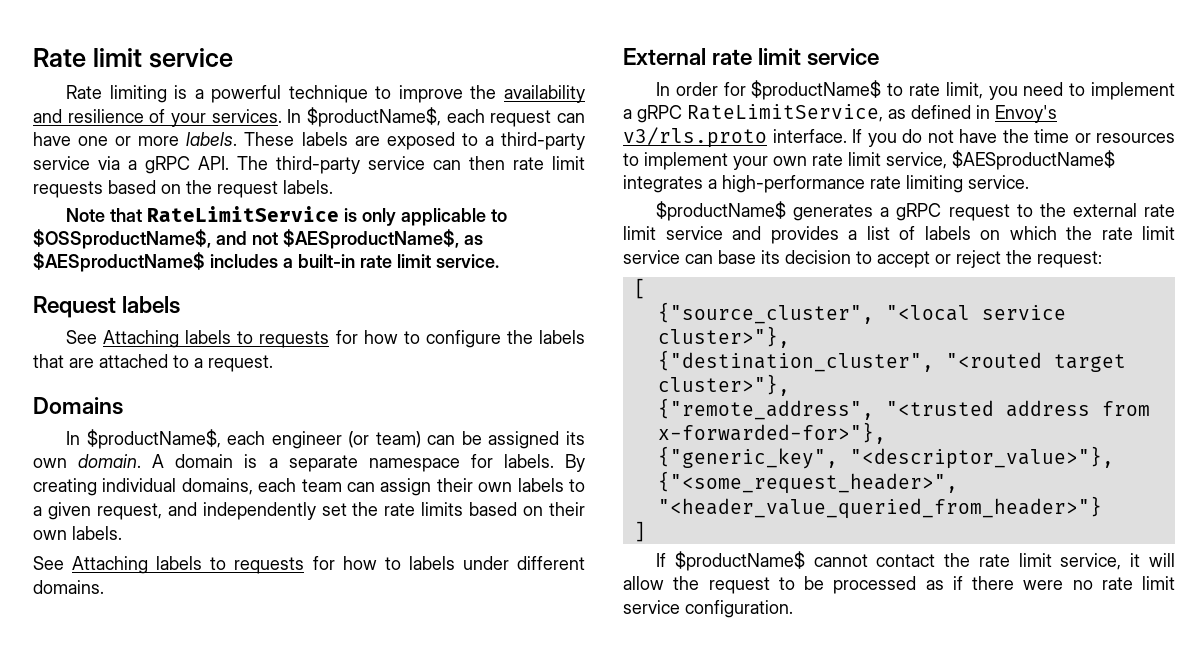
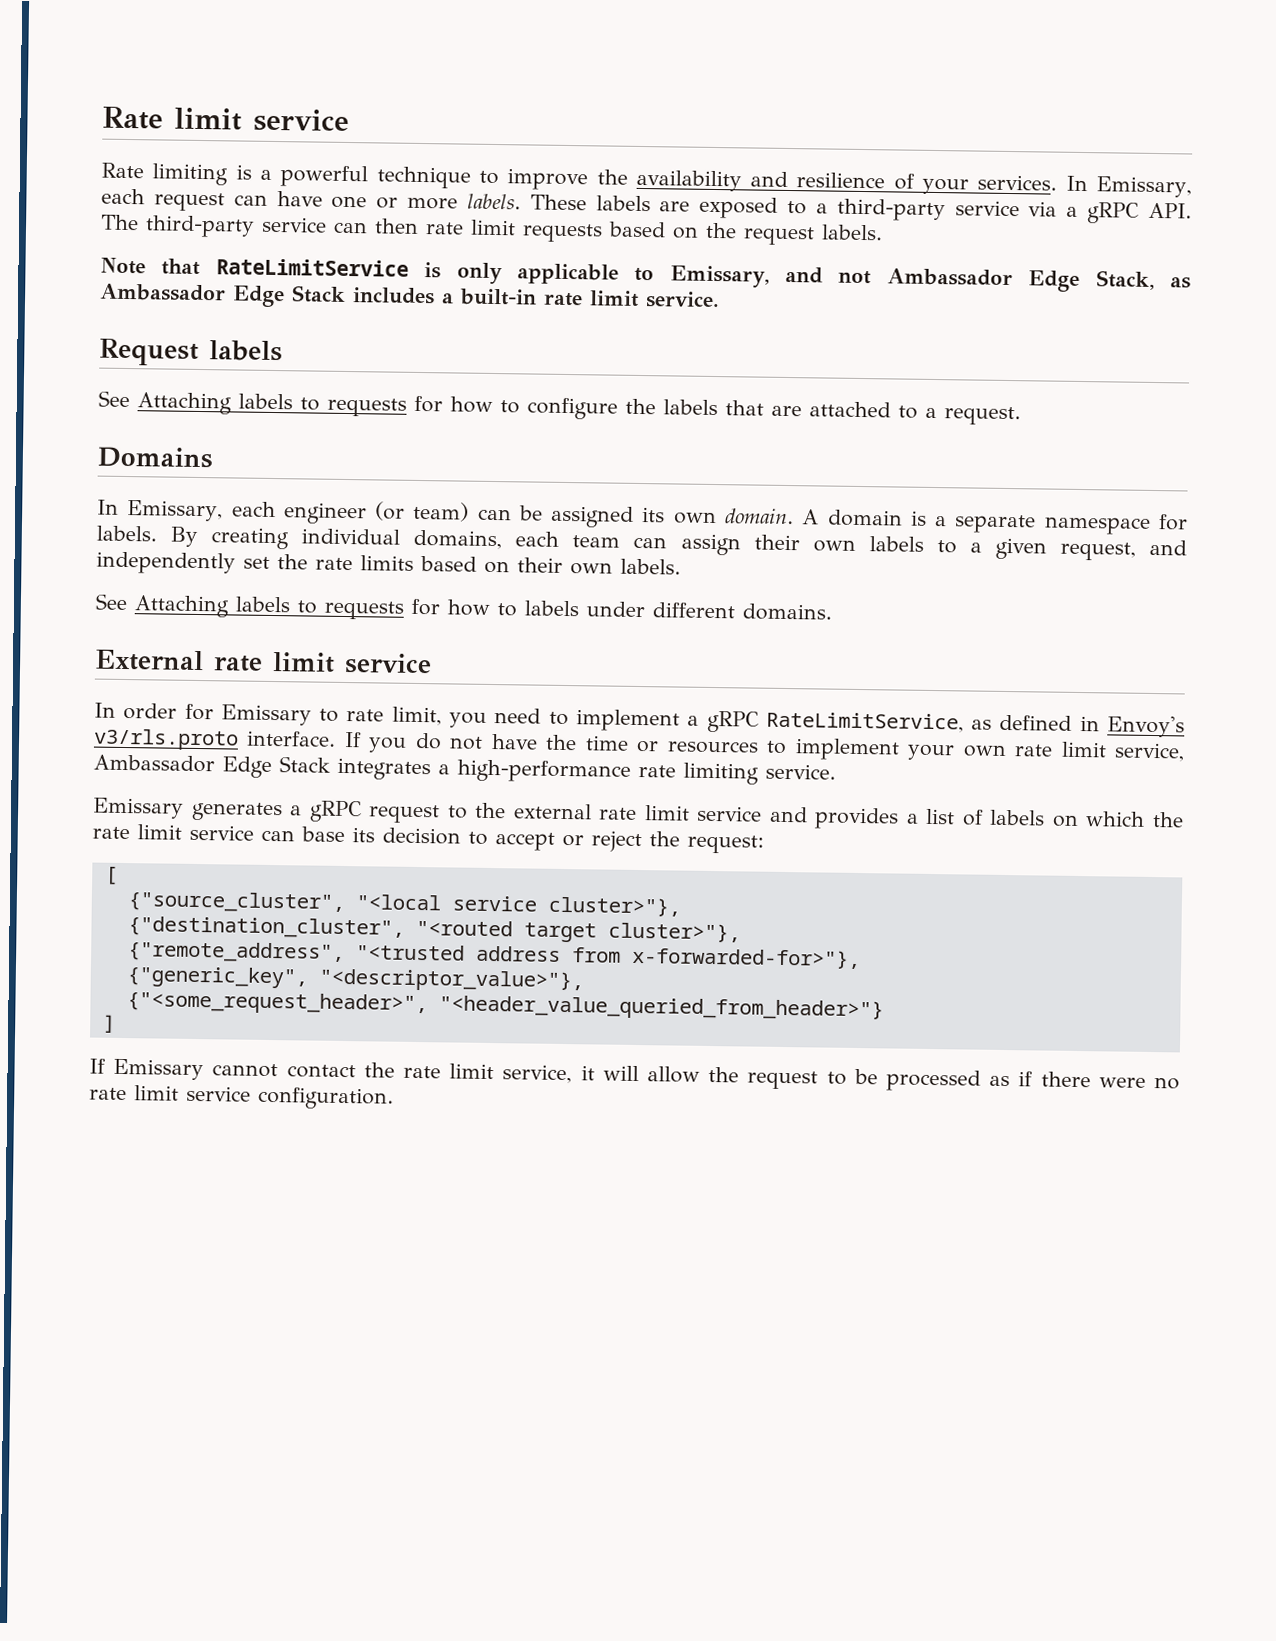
- In $productName$, each request can have one or more labels.
+ In Emissary, each request can have one or more labels.
- Note that RateLimitService is only applicable to $OSSproductName$, and not $AESproductName$, as $AESproductName$ includes a built-in rate limit service.
+ Note that RateLimitService is only applicable to Emissary, and not Ambassador Edge Stack, as Ambassador Edge Stack includes a built-in rate limit service.
- In $productName$, each engineer (or team) can be assigned its own domain.
+ In Emissary, each engineer (or team) can be assigned its own domain.
- In order for $productName$ to rate limit, you need to implement a gRPC RateLimitService, as defined in Envoy's v3/rls.proto interface.
+ In order for Emissary to rate limit, you need to implement a gRPC RateLimitService, as defined in Envoy's v3/rls.proto interface.
- If you do not have the time or resources to implement your own rate limit service, $AESproductName$ integrates a high-performance rate limiting service.
+ If you do not have the time or resources to implement your own rate limit service, Ambassador Edge Stack integrates a high-performance rate limiting service.
- $productName$ generates a gRPC request to the external rate limit service and provides a list of labels on which the rate limit service can base its decision to accept or reject the request:
+ Emissary generates a gRPC request to the external rate limit service and provides a list of labels on which the rate limit service can base its decision to accept or reject the request:
- If $productName$ cannot contact the rate limit service, it will allow the request to be processed as if there were no rate limit service configuration.
+ If Emissary cannot contact the rate limit service, it will allow the request to be processed as if there were no rate limit service configuration.

